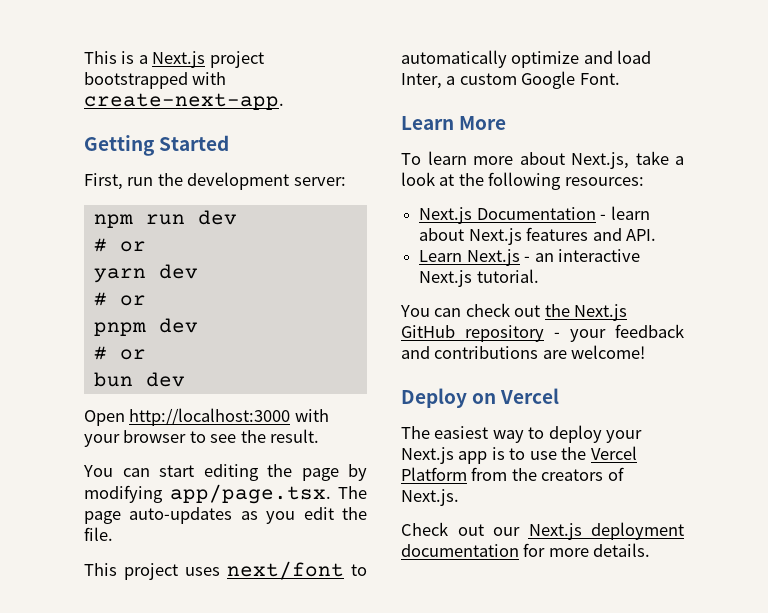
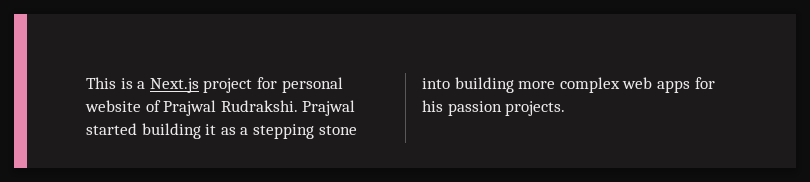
- This is a Next.js project bootstrapped with create-next-app.
- Getting Started
- First, run the development server:
- npm run dev
- # or
- yarn dev
- # or
- pnpm dev
- # or
- bun dev
- Open http://localhost:3000 with your browser to see the result.
- You can start editing the page by modifying app/page.tsx. The page auto-updates as you edit the file.
- This project uses next/font to automatically optimize and load Inter, a custom Google Font.
- Learn More
- To learn more about Next.js, take a look at the following resources:
- Next.js Documentation - learn about Next.js features and API.
- Learn Next.js - an interactive Next.js tutorial.
- You can check out the Next.js GitHub repository - your feedback and contributions are welcome!
- Deploy on Vercel
- The easiest way to deploy your Next.js app is to use the Vercel Platform from the creators of Next.js.
- Check out our Next.js deployment documentation for more details.
+ This is a Next.js project for personal website of Prajwal Rudrakshi. Prajwal started building it as a stepping stone into building more complex web apps for his passion projects.

